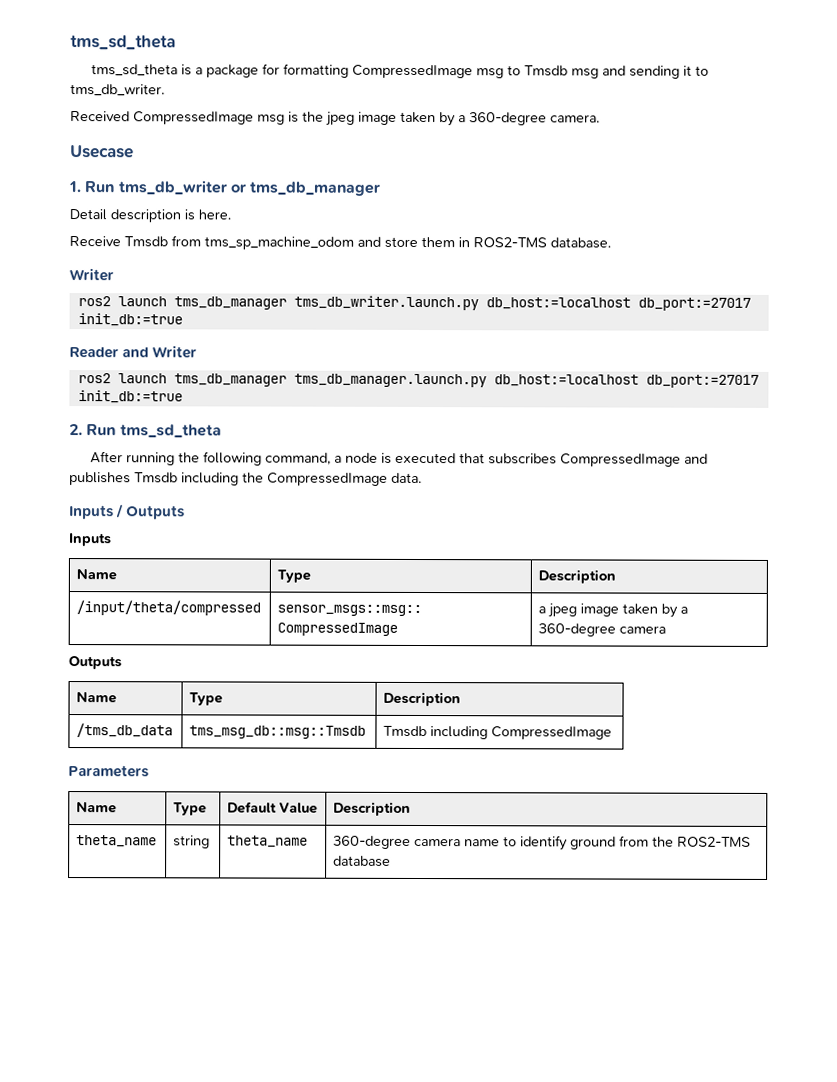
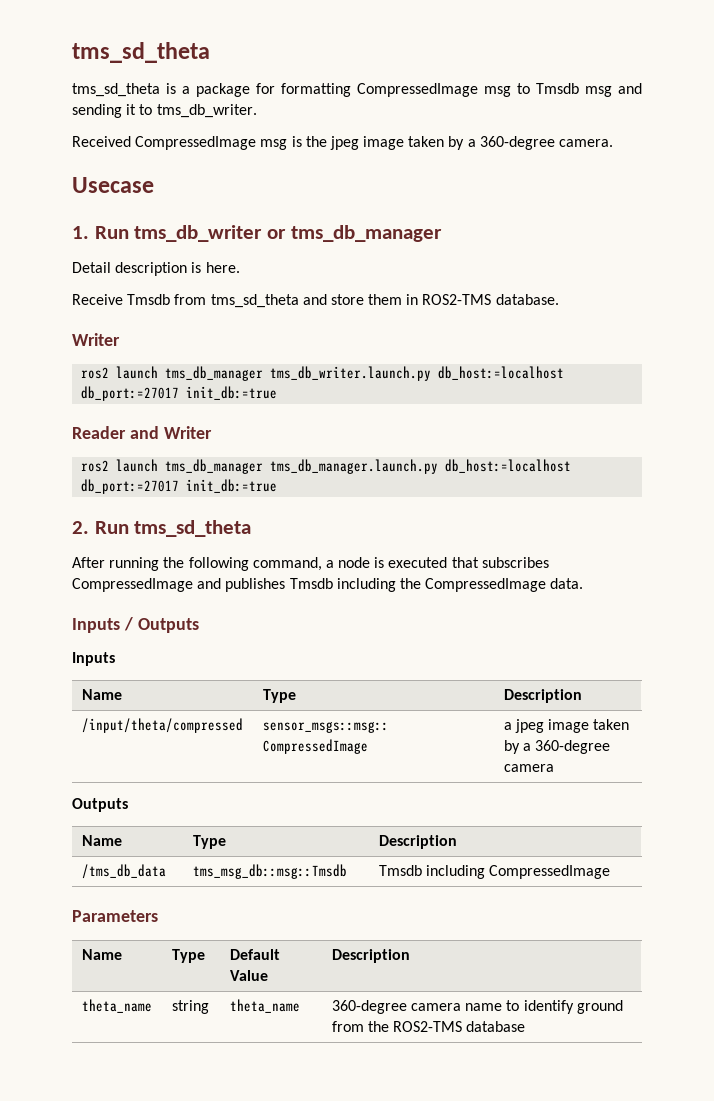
- Receive Tmsdb from tms_sp_machine_odom and store them in ROS2-TMS database.
+ Receive Tmsdb from tms_sd_theta and store them in ROS2-TMS database.

